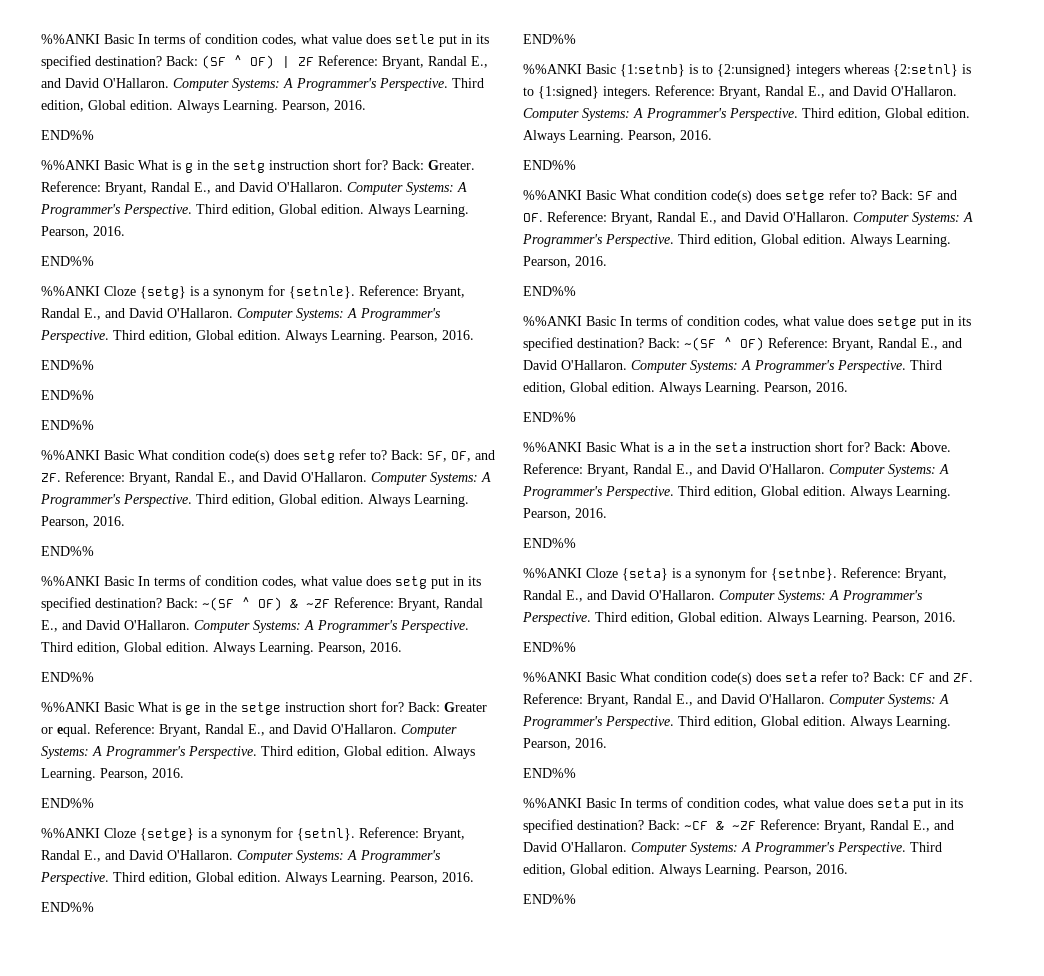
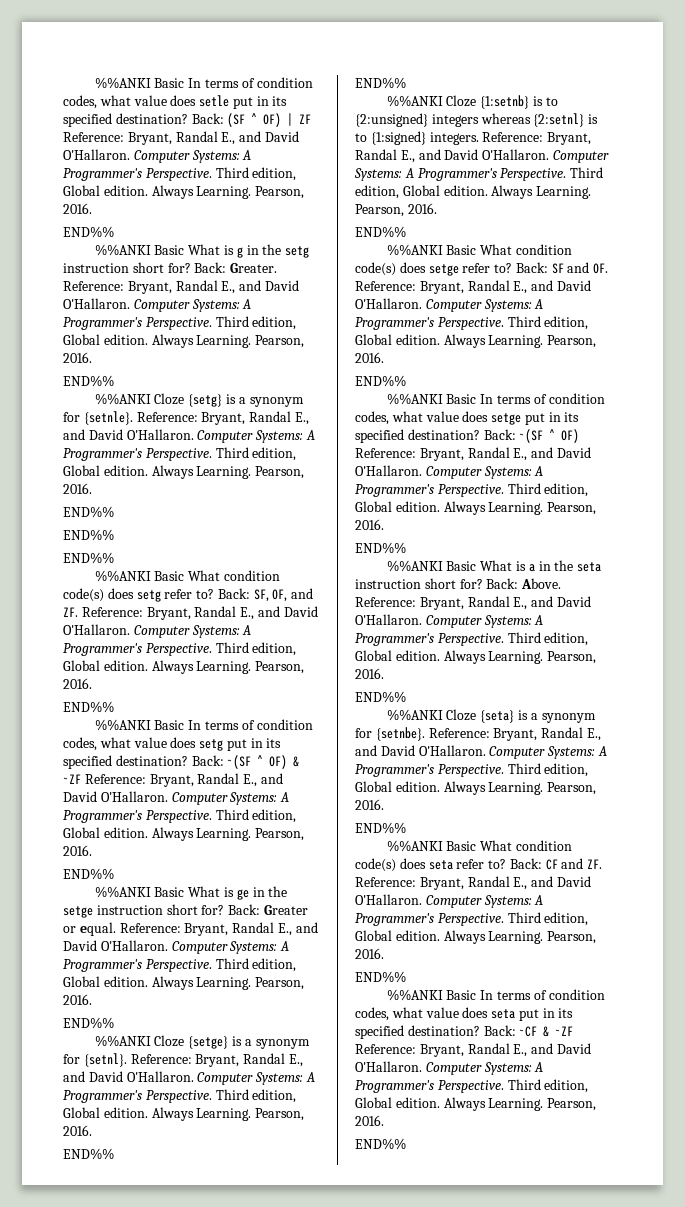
- %%ANKI Basic {1:setnb} is to {2:unsigned} integers whereas {2:setnl} is to {1:signed} integers.
+ %%ANKI Cloze {1:setnb} is to {2:unsigned} integers whereas {2:setnl} is to {1:signed} integers.

